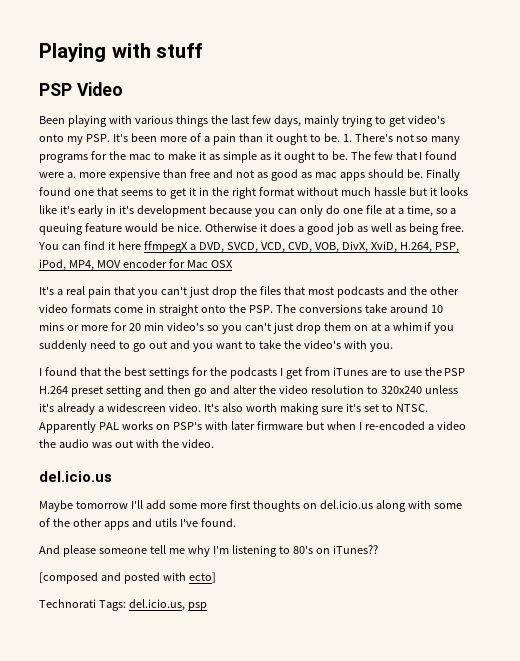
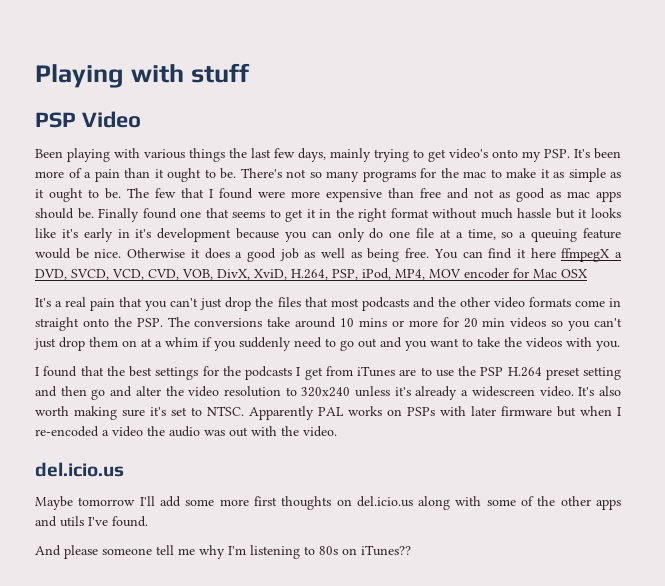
- 1. There's not so many programs for the mac to make it as simple as it ought to be.
+ There's not so many programs for the mac to make it as simple as it ought to be.
- The few that I found were a. more expensive than free and not as good as mac apps should be.
+ The few that I found were more expensive than free and not as good as mac apps should be.
- It's a real pain that you can't just drop the files that most podcasts and the other video formats come in straight onto the PSP. The conversions take around 10 mins or more for 20 min video's so you can't just drop them on at a whim if you suddenly need to go out and you want to take the video's with you.
+ It's a real pain that you can't just drop the files that most podcasts and the other video formats come in straight onto the PSP. The conversions take around 10 mins or more for 20 min videos so you can't just drop them on at a whim if you suddenly need to go out and you want to take the videos with you.
- Apparently PAL works on PSP's with later firmware but when I re-encoded a video the audio was out with the video.
+ Apparently PAL works on PSPs with later firmware but when I re-encoded a video the audio was out with the video.
- And please someone tell me why I'm listening to 80's on iTunes??
+ And please someone tell me why I'm listening to 80s on iTunes??
- [composed and posted with ecto]
- Technorati Tags: del.icio.us, psp

